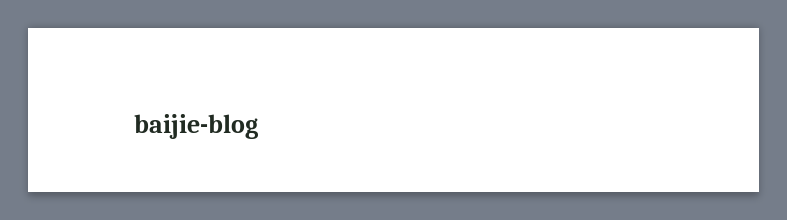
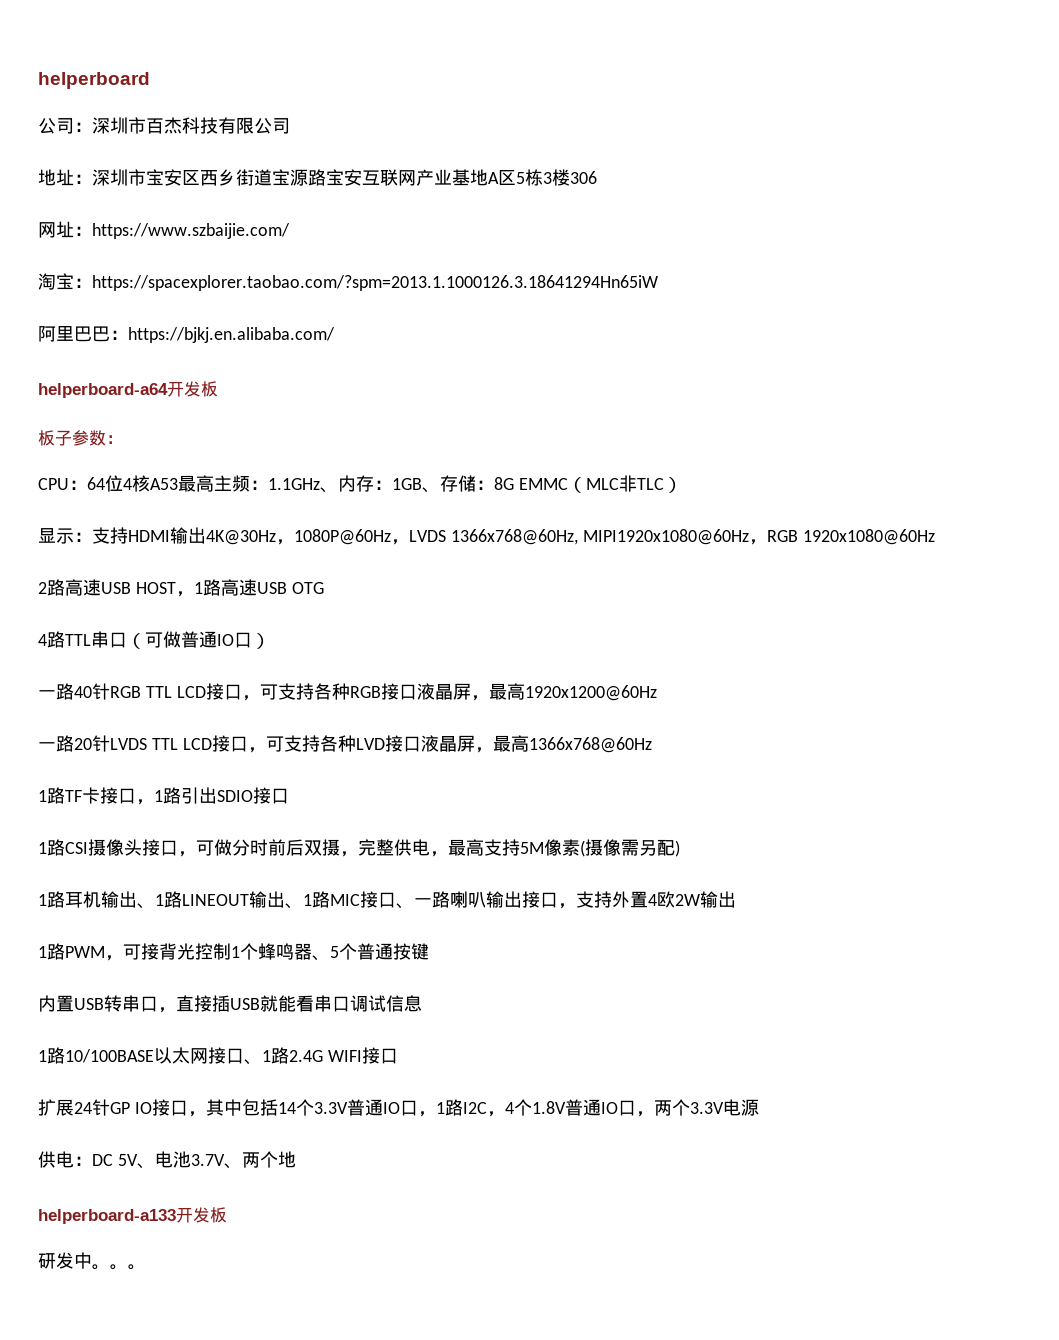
- baijie-blog
+ helperboard
+ 公司：深圳市百杰科技有限公司
+ 地址：深圳市宝安区西乡街道宝源路宝安互联网产业基地A区5栋3楼306
+ 网址：https://www.szbaijie.com/
+ 淘宝：https://spacexplorer.taobao.com/?spm=2013.1.1000126.3.18641294Hn65iW
+ 阿里巴巴：https://bjkj.en.alibaba.com/
+ helperboard-a64开发板
+ 板子参数：
+ CPU：64位4核A53最高主频：1.1GHz、内存：1GB、存储：8G EMMC（MLC非TLC）
+ 显示：支持HDMI输出4K@30Hz，1080P@60Hz，LVDS 1366x768@60Hz, MIPI1920x1080@60Hz，RGB 1920x1080@60Hz
+ 2路高速USB HOST，1路高速USB OTG
+ 4路TTL串口（可做普通IO口）
+ 一路40针RGB TTL LCD接口，可支持各种RGB接口液晶屏，最高1920x1200@60Hz
+ 一路20针LVDS TTL LCD接口，可支持各种LVD接口液晶屏，最高1366x768@60Hz
+ 1路TF卡接口，1路引出SDIO接口
+ 1路CSI摄像头接口，可做分时前后双摄，完整供电，最高支持5M像素(摄像需另配)
+ 1路耳机输出、1路LINEOUT输出、1路MIC接口、一路喇叭输出接口，支持外置4欧2W输出
+ 1路PWM，可接背光控制1个蜂鸣器、5个普通按键
+ 内置USB转串口，直接插USB就能看串口调试信息
+ 1路10/100BASE以太网接口、1路2.4G WIFI接口
+ 扩展24针GP IO接口，其中包括14个3.3V普通IO口，1路I2C，4个1.8V普通IO口，两个3.3V电源
+ 供电：DC 5V、电池3.7V、两个地
+ helperboard-a133开发板
+ 研发中。。。

